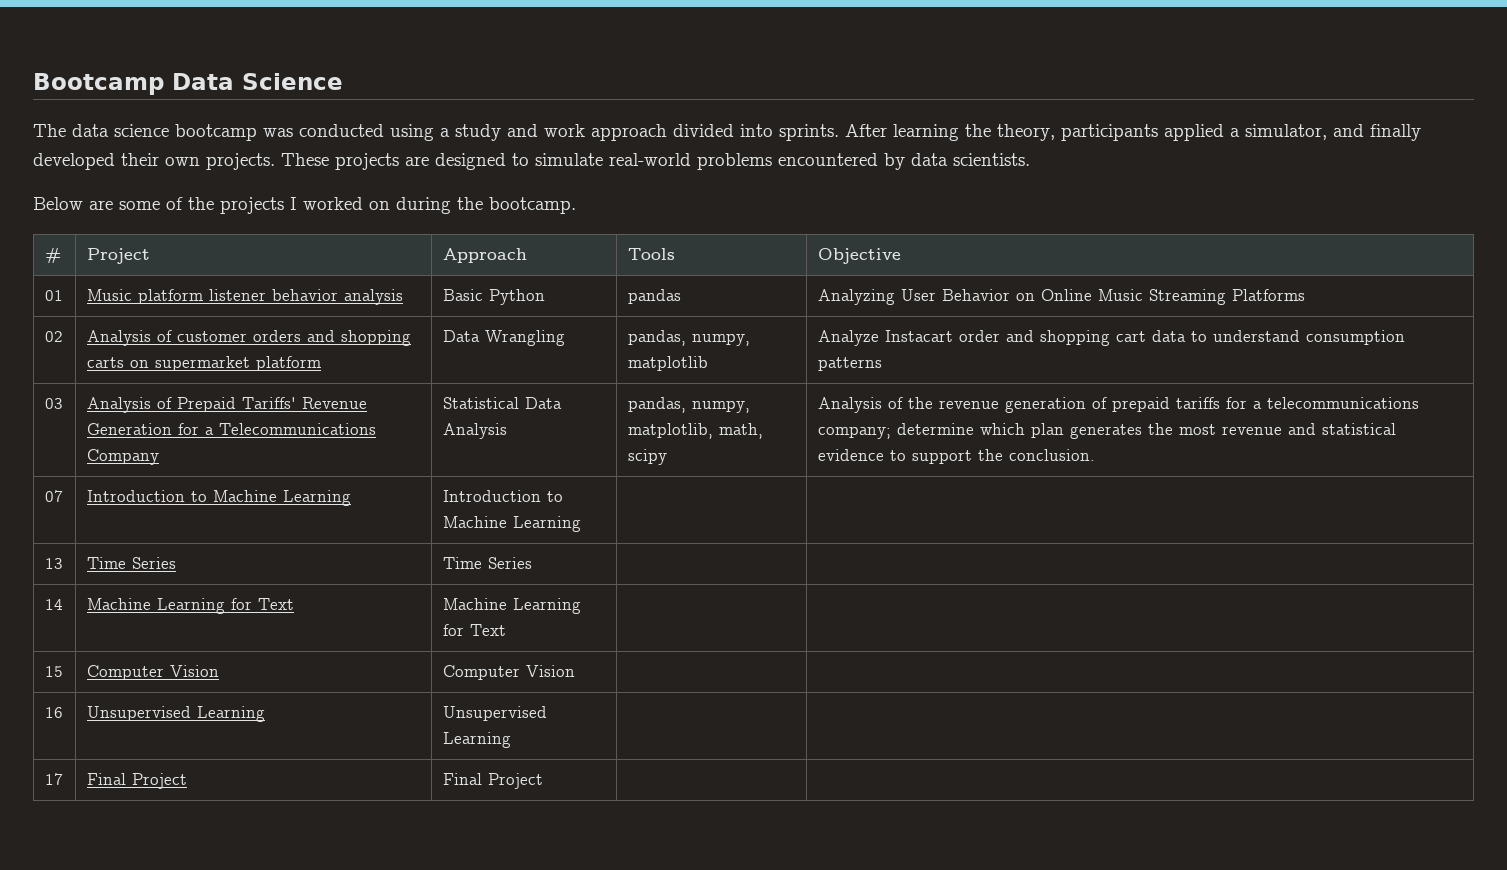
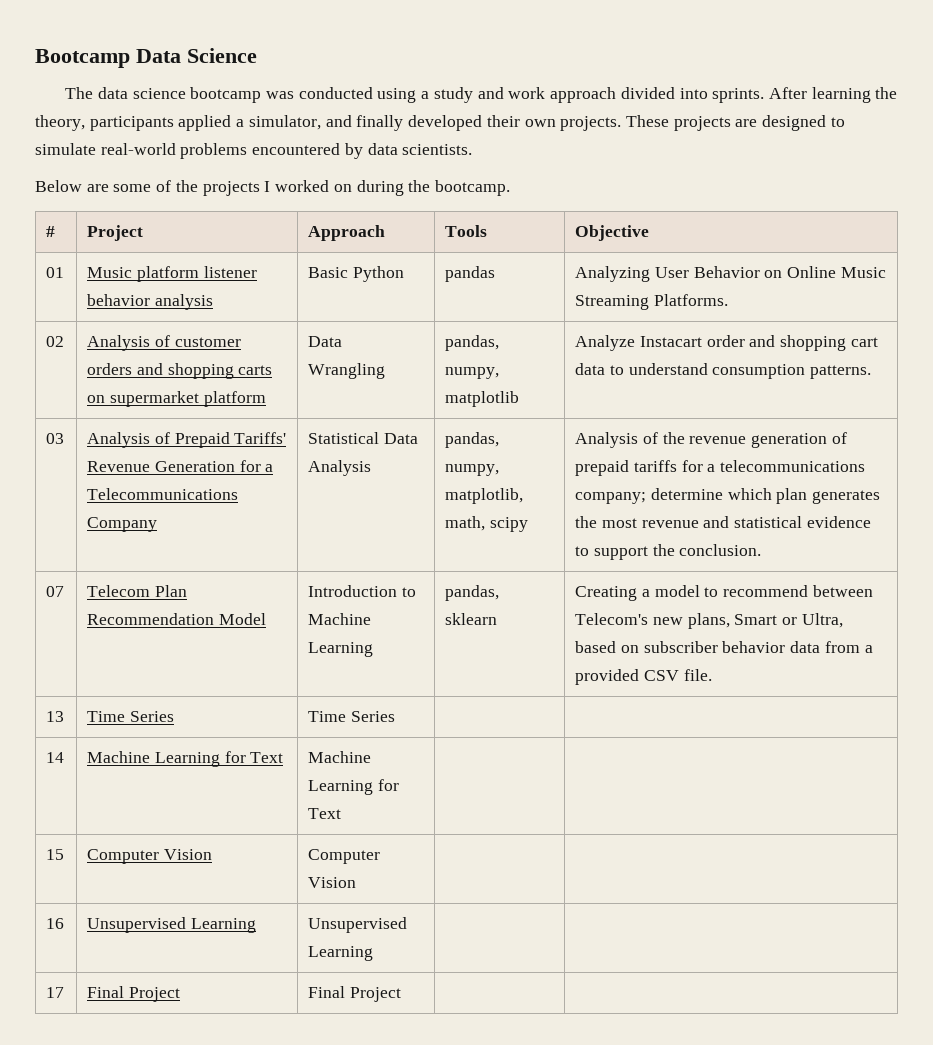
- 01 | Music platform listener behavior analysis | Basic Python | pandas | Analyzing User Behavior on Online Music Streaming Platforms
+ 01 | Music platform listener behavior analysis | Basic Python | pandas | Analyzing User Behavior on Online Music Streaming Platforms.
- 02 | Analysis of customer orders and shopping carts on supermarket platform | Data Wrangling | pandas, numpy, matplotlib | Analyze Instacart order and shopping cart data to understand consumption patterns
+ 02 | Analysis of customer orders and shopping carts on supermarket platform | Data Wrangling | pandas, numpy, matplotlib | Analyze Instacart order and shopping cart data to understand consumption patterns.
- 07 | Introduction to Machine Learning | Introduction to Machine Learning | |
+ 07 | Telecom Plan Recommendation Model | Introduction to Machine Learning | pandas, sklearn | Creating a model to recommend between Telecom's new plans, Smart or Ultra, based on subscriber behavior data from a provided CSV file.

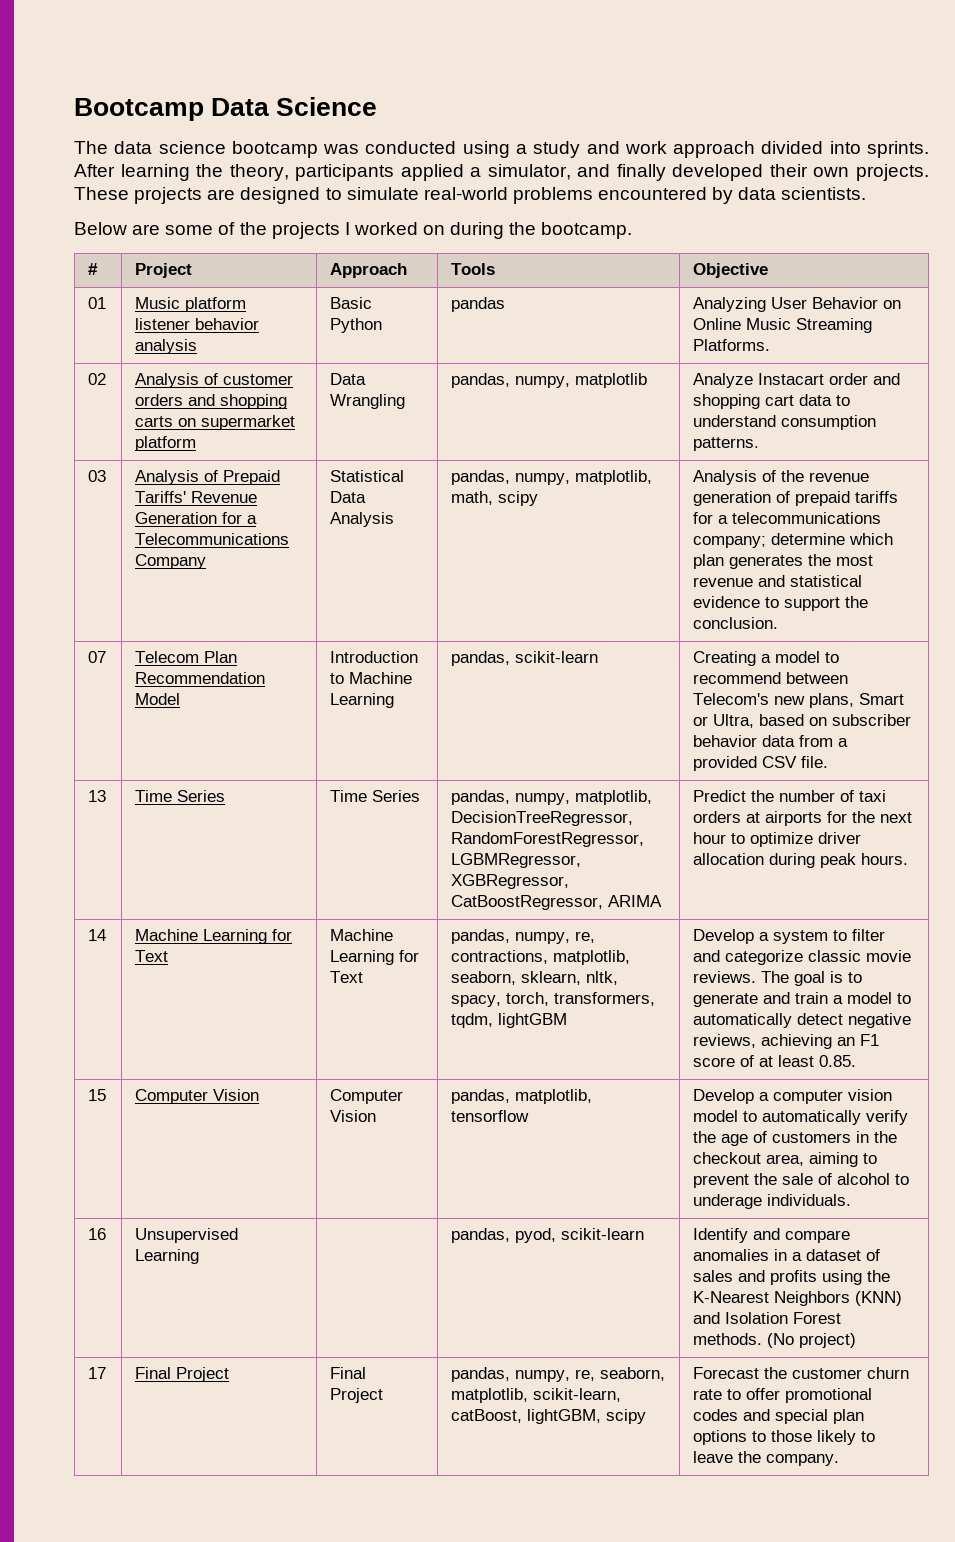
- 07 | Telecom Plan Recommendation Model | Introduction to Machine Learning | pandas, sklearn | Creating a model to recommend between Telecom's new plans, Smart or Ultra, based on subscriber behavior data from a provided CSV file.
+ 07 | Telecom Plan Recommendation Model | Introduction to Machine Learning | pandas, scikit-learn | Creating a model to recommend between Telecom's new plans, Smart or Ultra, based on subscriber behavior data from a provided CSV file.
- 13 | Time Series | Time Series | |
+ 13 | Time Series | Time Series | pandas, numpy, matplotlib, DecisionTreeRegressor, RandomForestRegressor, LGBMRegressor, XGBRegressor, CatBoostRegressor, ARIMA | Predict the number of taxi orders at airports for the next hour to optimize driver allocation during peak hours.
+ pandas, numpy, re, contractions, matplotlib, seaborn, sklearn, nltk, spacy, torch, transformers, tqdm, lightGBM | Develop a system to filter and categorize classic movie reviews. The goal is to generate and train a model to automatically detect negative reviews, achieving an F1 score of at least 0.85.
- 15 | Computer Vision | Computer Vision | |
- 16 | Unsupervised Learning | Unsupervised Learning | |
+ 15 | Computer Vision | Computer Vision | pandas, matplotlib, tensorflow | Develop a computer vision model to automatically verify the age of customers in the checkout area, aiming to prevent the sale of alcohol to underage individuals.
+ 16 | Unsupervised Learning | | pandas, pyod, scikit-learn | Identify and compare anomalies in a dataset of sales and profits using the K-Nearest Neighbors (KNN) and Isolation Forest methods. (No project)
- 17 | Final Project | Final Project | |
+ 17 | Final Project | Final Project | pandas, numpy, re, seaborn, matplotlib, scikit-learn, catBoost, lightGBM, scipy | Forecast the customer churn rate to offer promotional codes and special plan options to those likely to leave the company.

